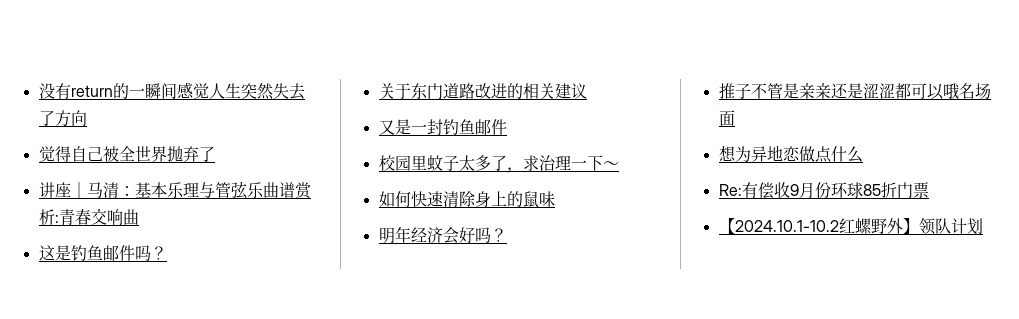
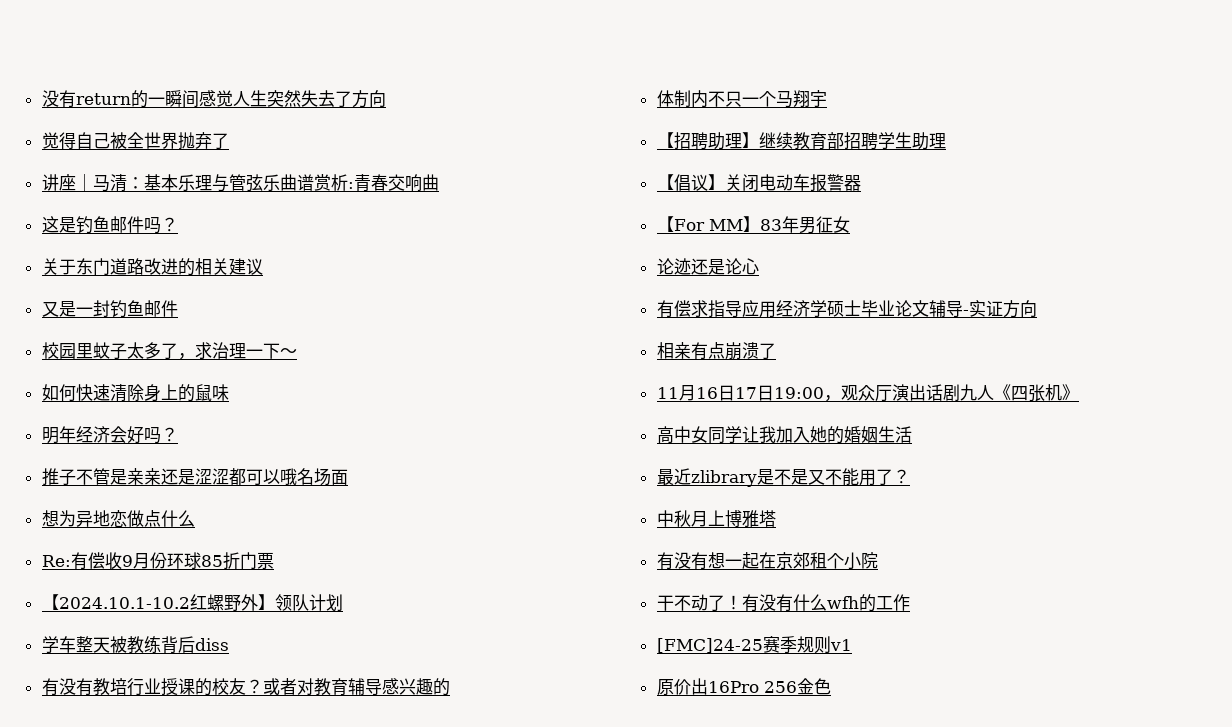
+ 学车整天被教练背后diss
+ 有没有教培行业授课的校友？或者对教育辅导感兴趣的
+ 体制内不只一个马翔宇
+ 【招聘助理】继续教育部招聘学生助理
+ 【倡议】关闭电动车报警器
+ 【For MM】83年男征女
+ 论迹还是论心
+ 有偿求指导应用经济学硕士毕业论文辅导-实证方向
+ 相亲有点崩溃了
+ 11月16日17日19:00，观众厅演出话剧九人《四张机》
+ 高中女同学让我加入她的婚姻生活
+ 最近zlibrary是不是又不能用了？
+ 中秋月上博雅塔
+ 有没有想一起在京郊租个小院
+ 干不动了！有没有什么wfh的工作
+ [FMC]24-25赛季规则v1
+ 原价出16Pro 256金色

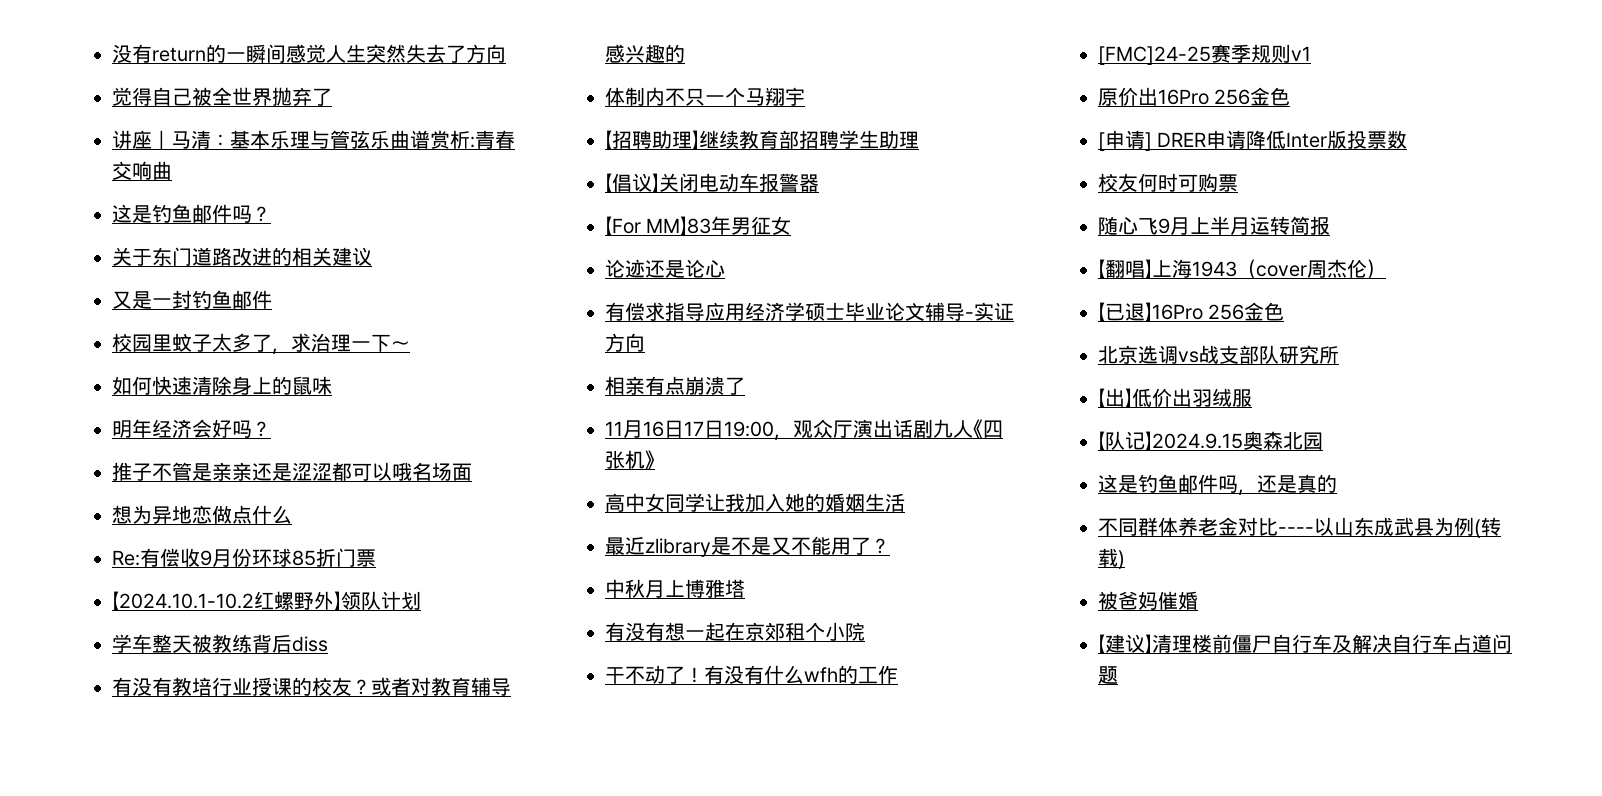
+ [申请] DRER申请降低Inter版投票数
+ 校友何时可购票
+ 随心飞9月上半月运转简报
+ 【翻唱】上海1943（cover周杰伦）
+ 【已退】16Pro 256金色
+ 北京选调vs战支部队研究所
+ 【出】低价出羽绒服
+ 【队记】2024.9.15奥森北园
+ 这是钓鱼邮件吗，还是真的
+ 不同群体养老金对比----以山东成武县为例(转载)
+ 被爸妈催婚
+ 【建议】清理楼前僵尸自行车及解决自行车占道问题

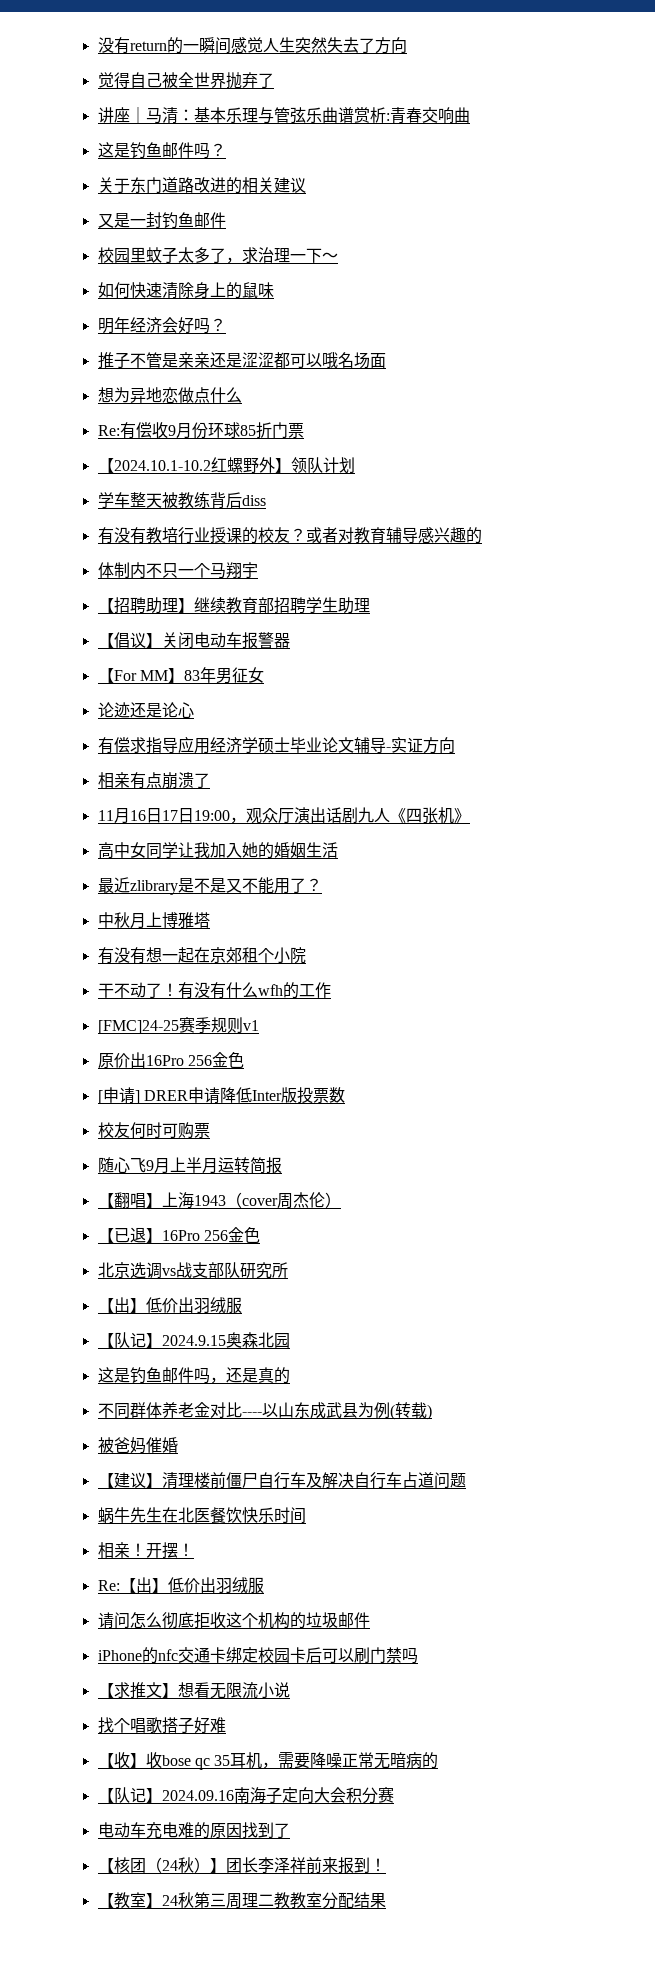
+ 蜗牛先生在北医餐饮快乐时间
+ 相亲！开摆！
+ Re:【出】低价出羽绒服
+ 请问怎么彻底拒收这个机构的垃圾邮件
+ iPhone的nfc交通卡绑定校园卡后可以刷门禁吗
+ 【求推文】想看无限流小说
+ 找个唱歌搭子好难
+ 【收】收bose qc 35耳机，需要降噪正常无暗病的
+ 【队记】2024.09.16南海子定向大会积分赛
+ 电动车充电难的原因找到了
+ 【核团（24秋）】团长李泽祥前来报到！
+ 【教室】24秋第三周理二教教室分配结果

